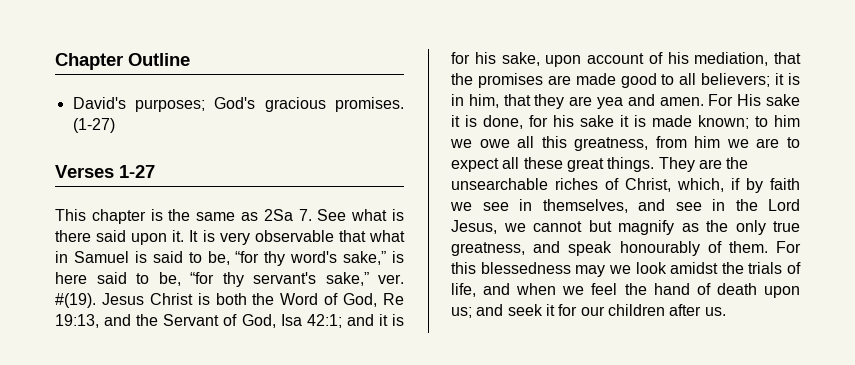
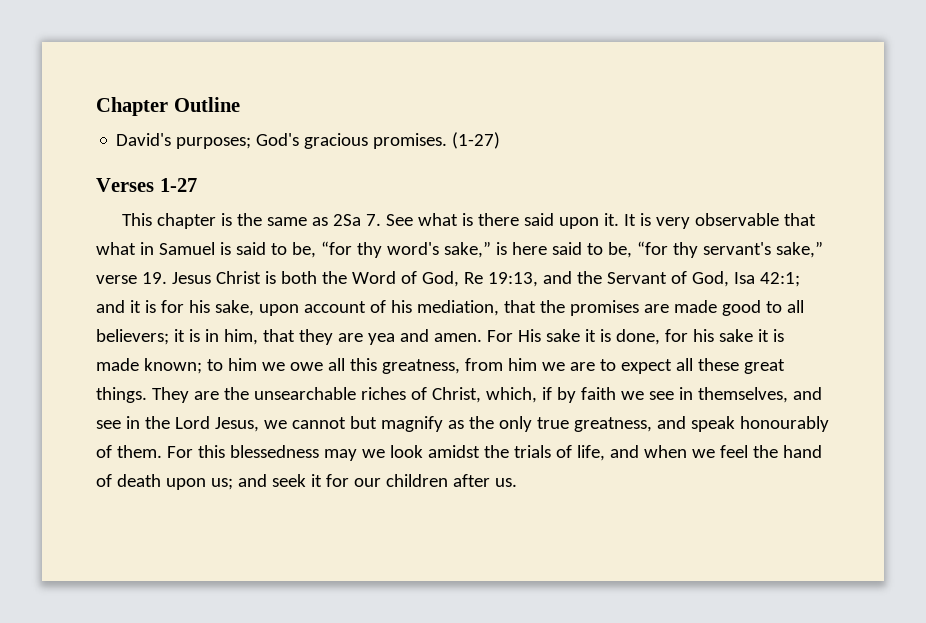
- It is very observable that what in Samuel is said to be, “for thy word's sake,” is here said to be, “for thy servant's sake,” ver. #(19). Jesus Christ is both the Word of God, Re 19:13, and the Servant of God, Isa 42:1;
+ It is very observable that what in Samuel is said to be, “for thy word's sake,” is here said to be, “for thy servant's sake,” verse 19. Jesus Christ is both the Word of God, Re 19:13, and the Servant of God, Isa 42:1;

